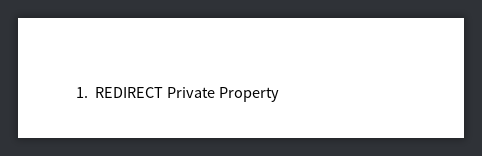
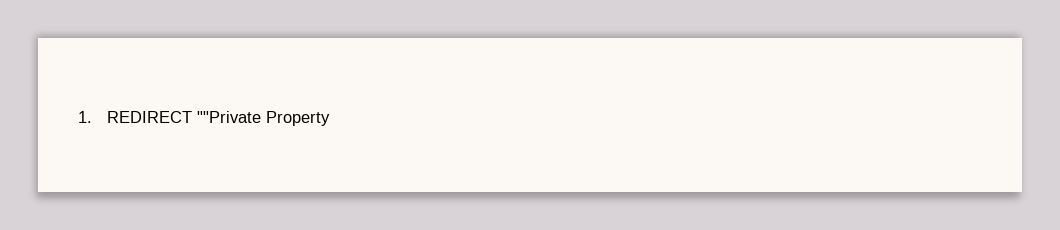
- 1. REDIRECT Private Property
+ 1. REDIRECT ""Private Property

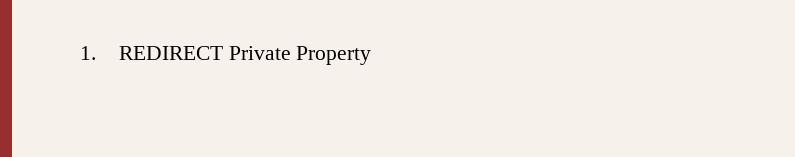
- 1. REDIRECT ""Private Property
+ 1. REDIRECT Private Property

